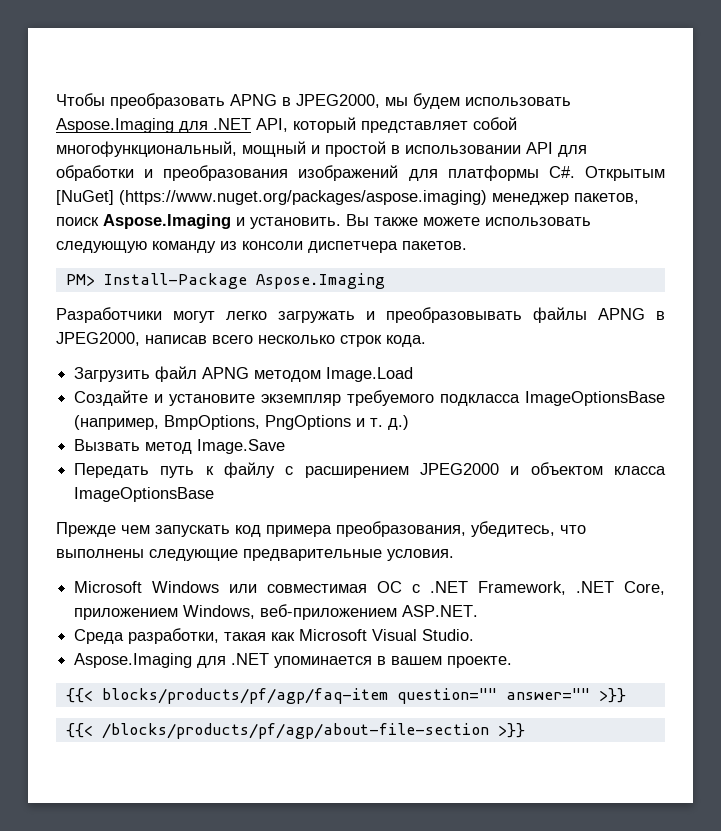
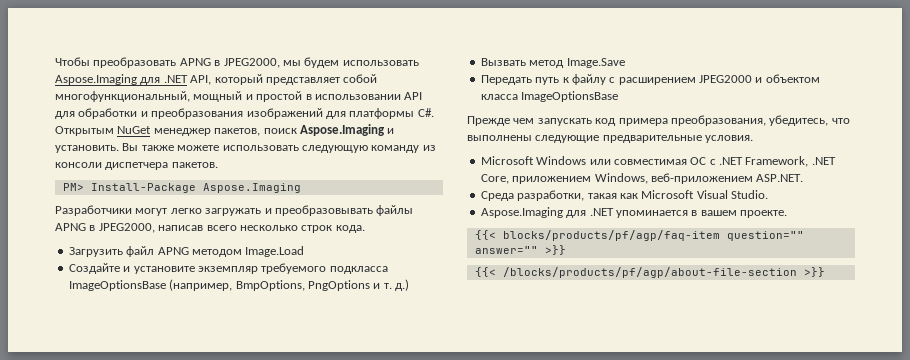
- Чтобы преобразовать APNG в JPEG2000, мы будем использовать Aspose.Imaging для .NET API, который представляет собой многофункциональный, мощный и простой в использовании API для обработки и преобразования изображений для платформы C#. Открытым [NuGet] (https://www.nuget.org/packages/aspose.imaging) менеджер пакетов, поиск Aspose.Imaging и установить.
+ Чтобы преобразовать APNG в JPEG2000, мы будем использовать Aspose.Imaging для .NET API, который представляет собой многофункциональный, мощный и простой в использовании API для обработки и преобразования изображений для платформы C#. Открытым NuGet менеджер пакетов, поиск Aspose.Imaging и установить.

